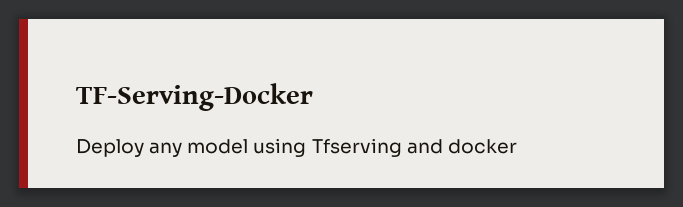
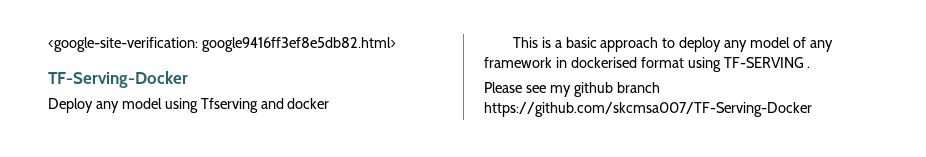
+ <google-site-verification: google9416ff3ef8e5db82.html>
+ This is a basic approach to deploy any model of any framework in dockerised format using TF-SERVING .
+ Please see my github branch https://github.com/skcmsa007/TF-Serving-Docker

